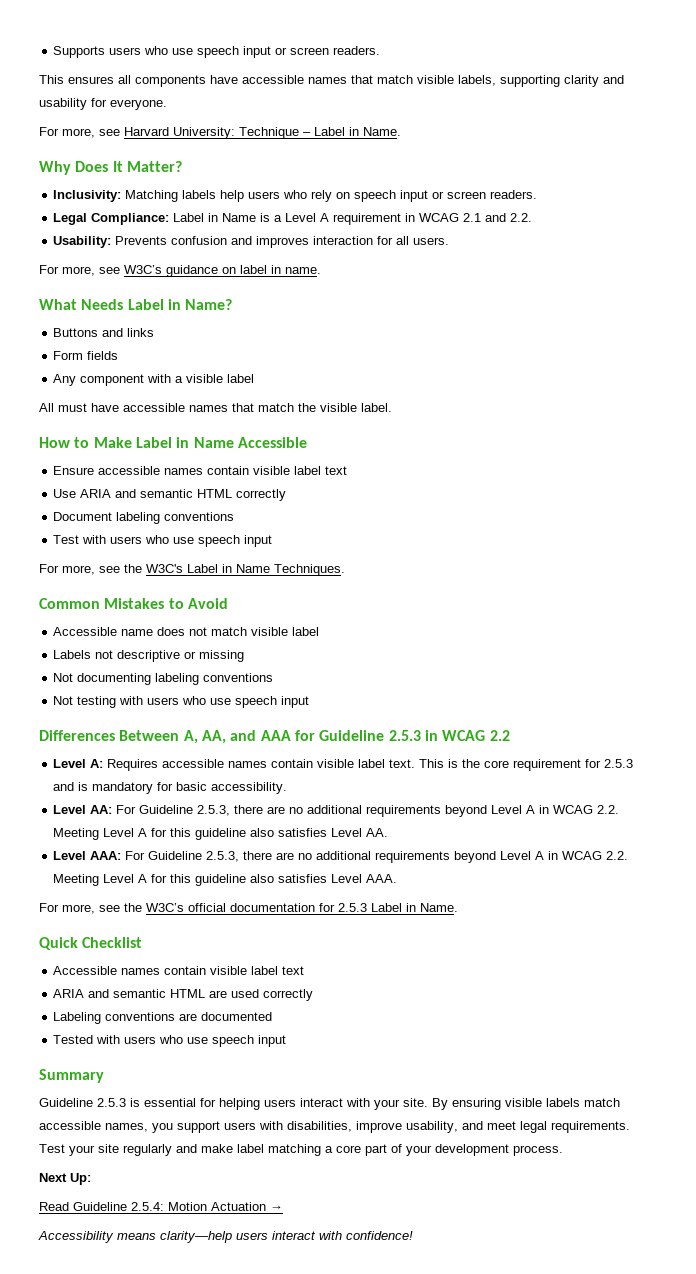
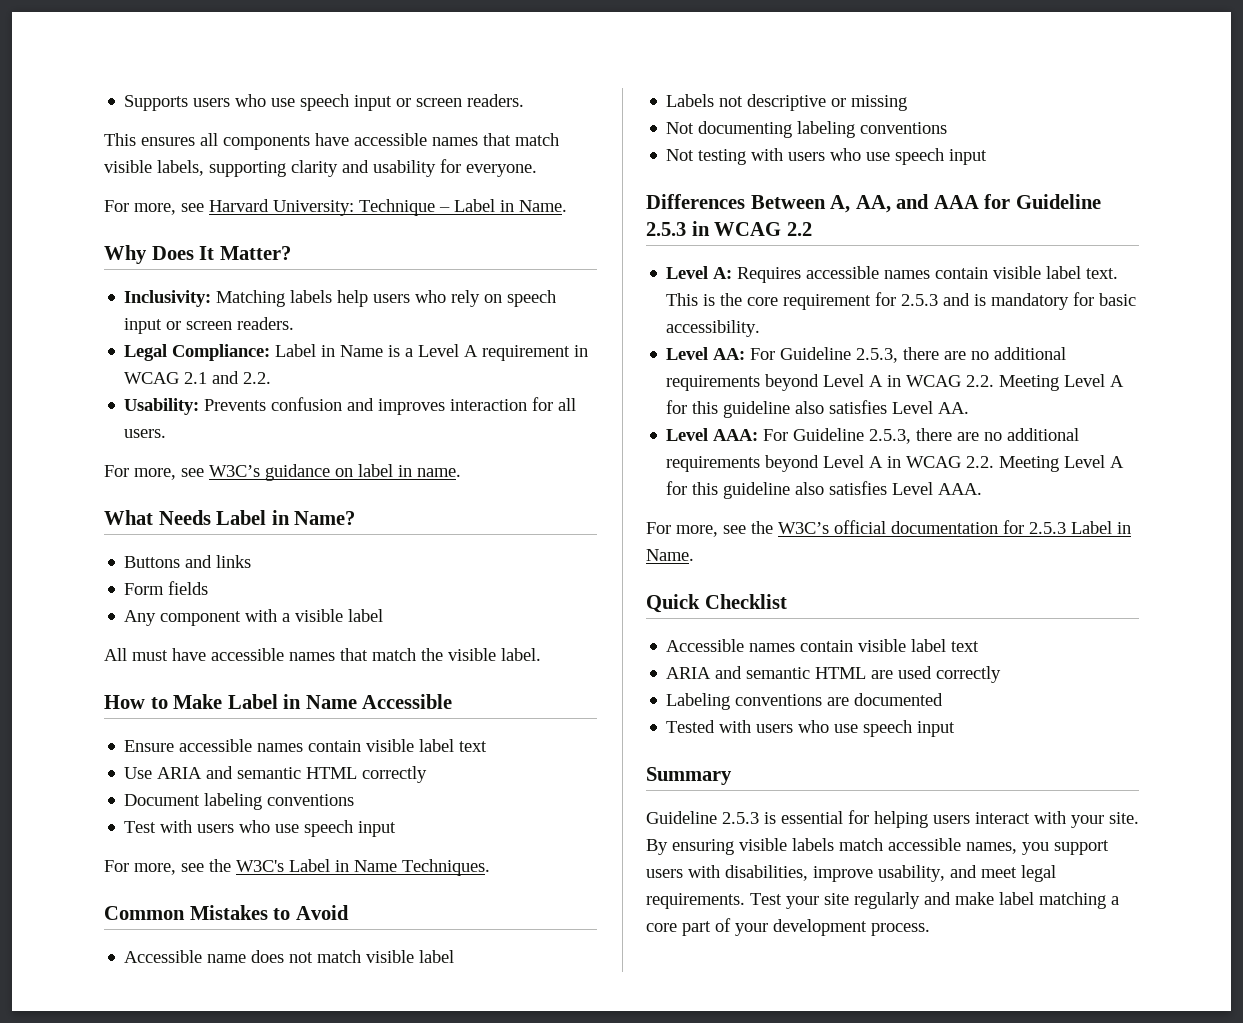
- Next Up:
- Read Guideline 2.5.4: Motion Actuation →
- Accessibility means clarity—help users interact with confidence!

